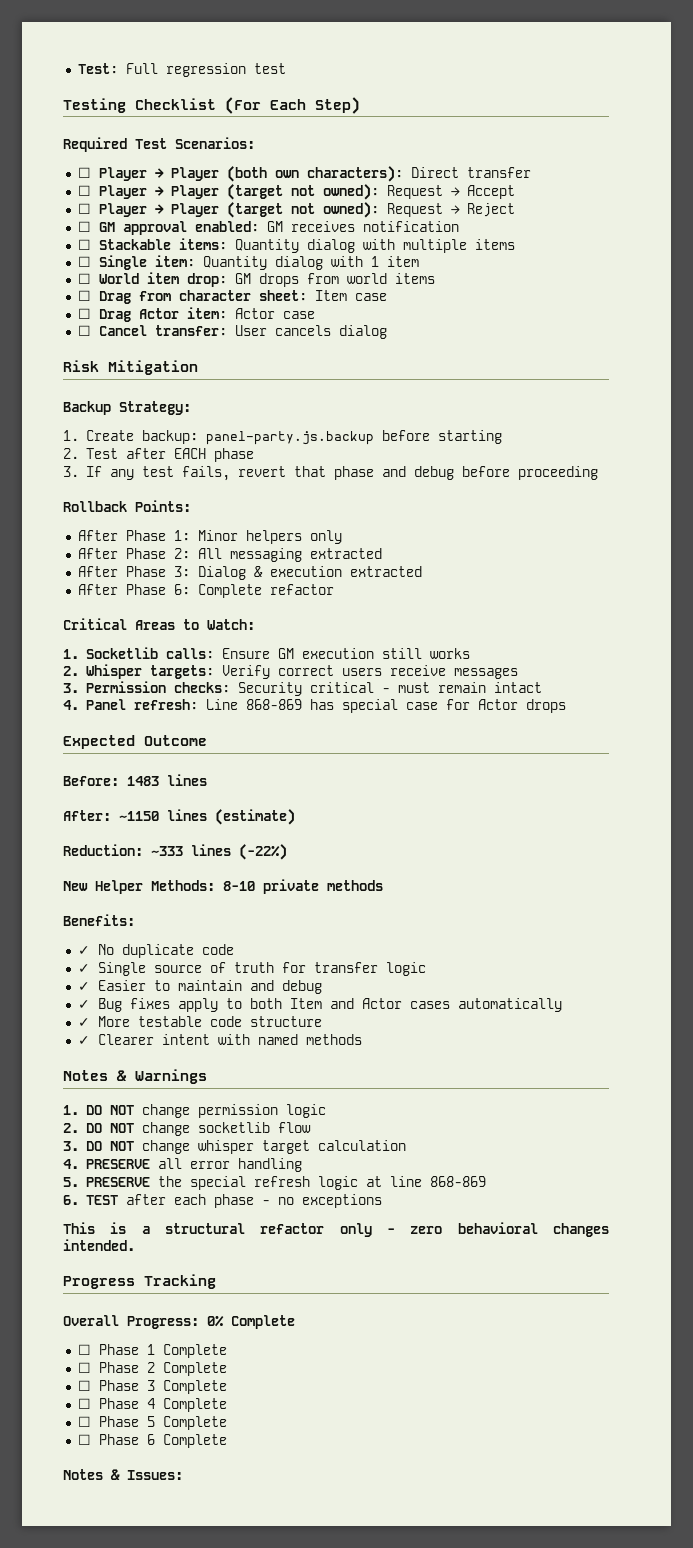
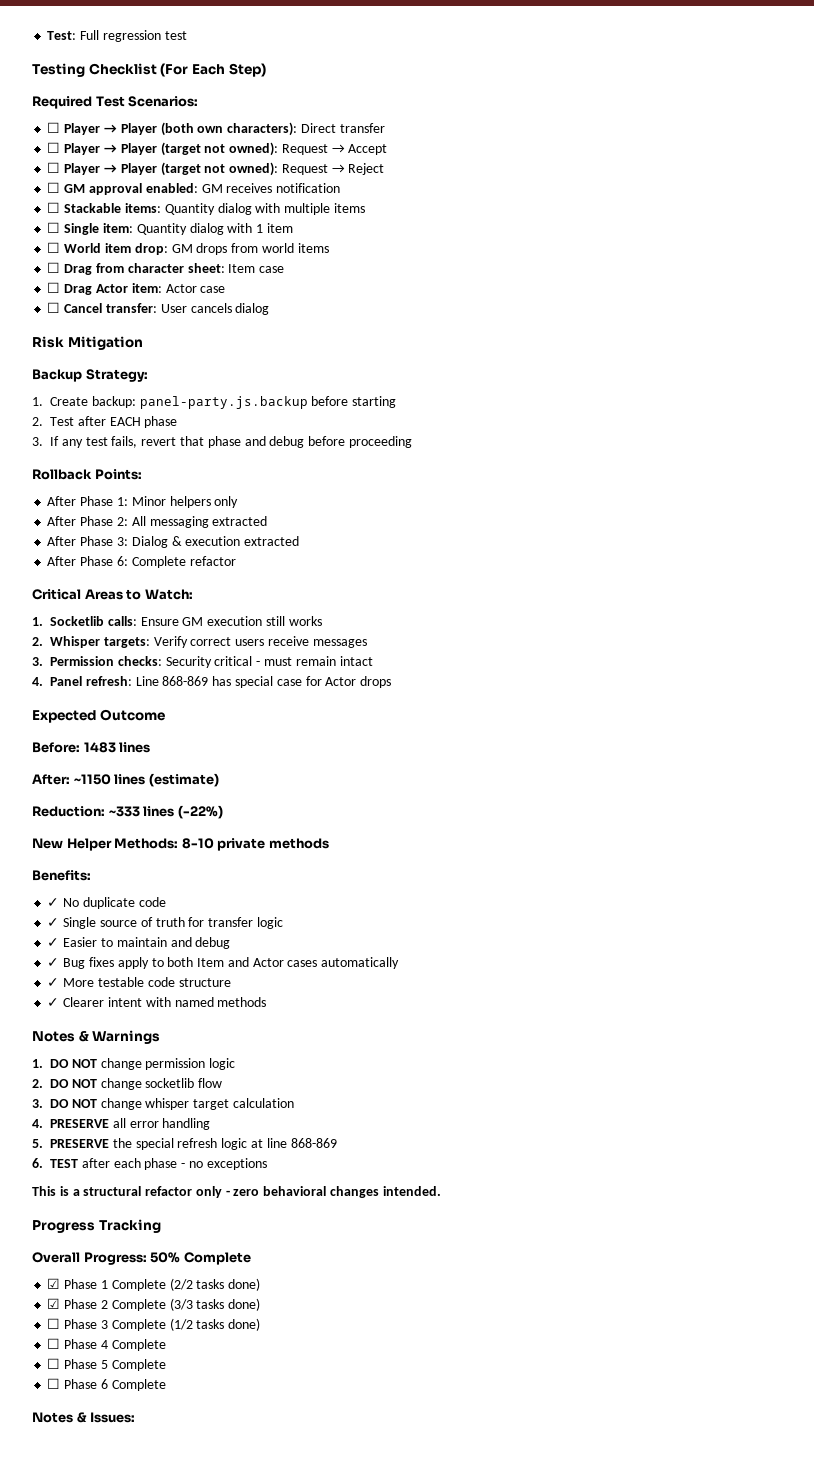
- Overall Progress: 0% Complete
- ☐ Phase 1 Complete
- ☐ Phase 2 Complete
+ Overall Progress: 50% Complete
+ ☑ Phase 1 Complete (2/2 tasks done)
+ ☑ Phase 2 Complete (3/3 tasks done)
- ☐ Phase 3 Complete
+ ☐ Phase 3 Complete (1/2 tasks done)

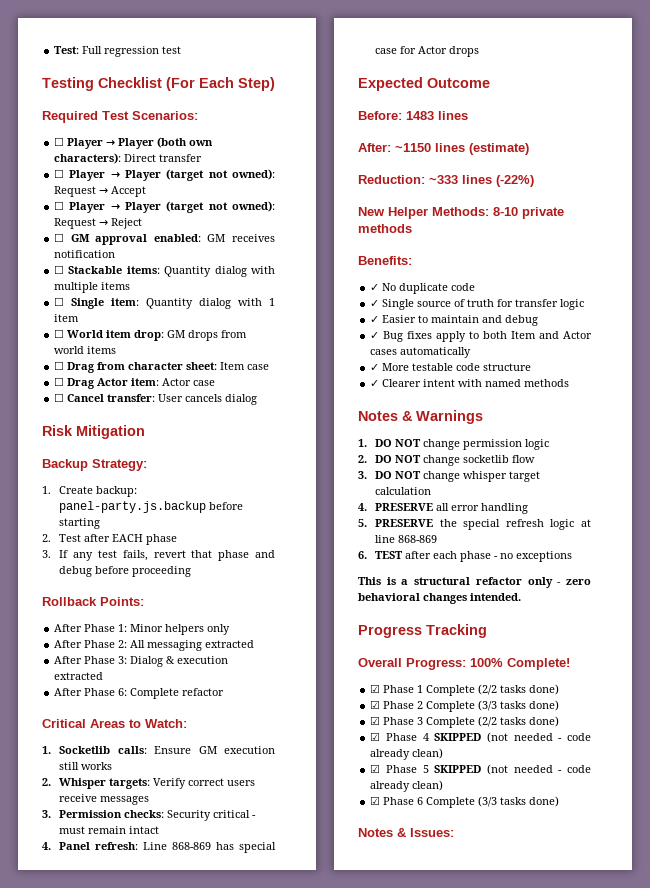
- Overall Progress: 50% Complete
+ Overall Progress: 100% Complete!
- ☐ Phase 3 Complete (1/2 tasks done)
- ☐ Phase 4 Complete
- ☐ Phase 5 Complete
- ☐ Phase 6 Complete
+ ☑ Phase 3 Complete (2/2 tasks done)
+ ☑ Phase 4 SKIPPED (not needed - code already clean)
+ ☑ Phase 5 SKIPPED (not needed - code already clean)
+ ☑ Phase 6 Complete (3/3 tasks done)

